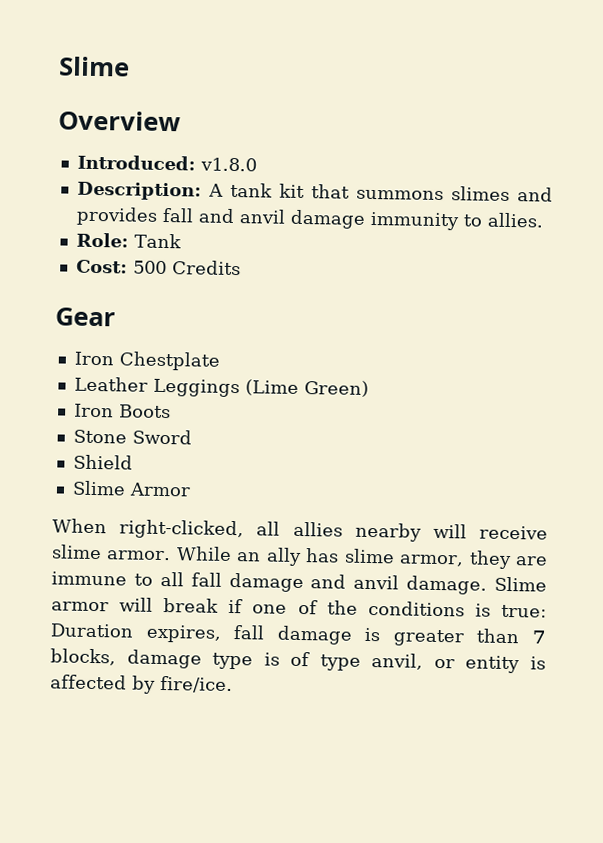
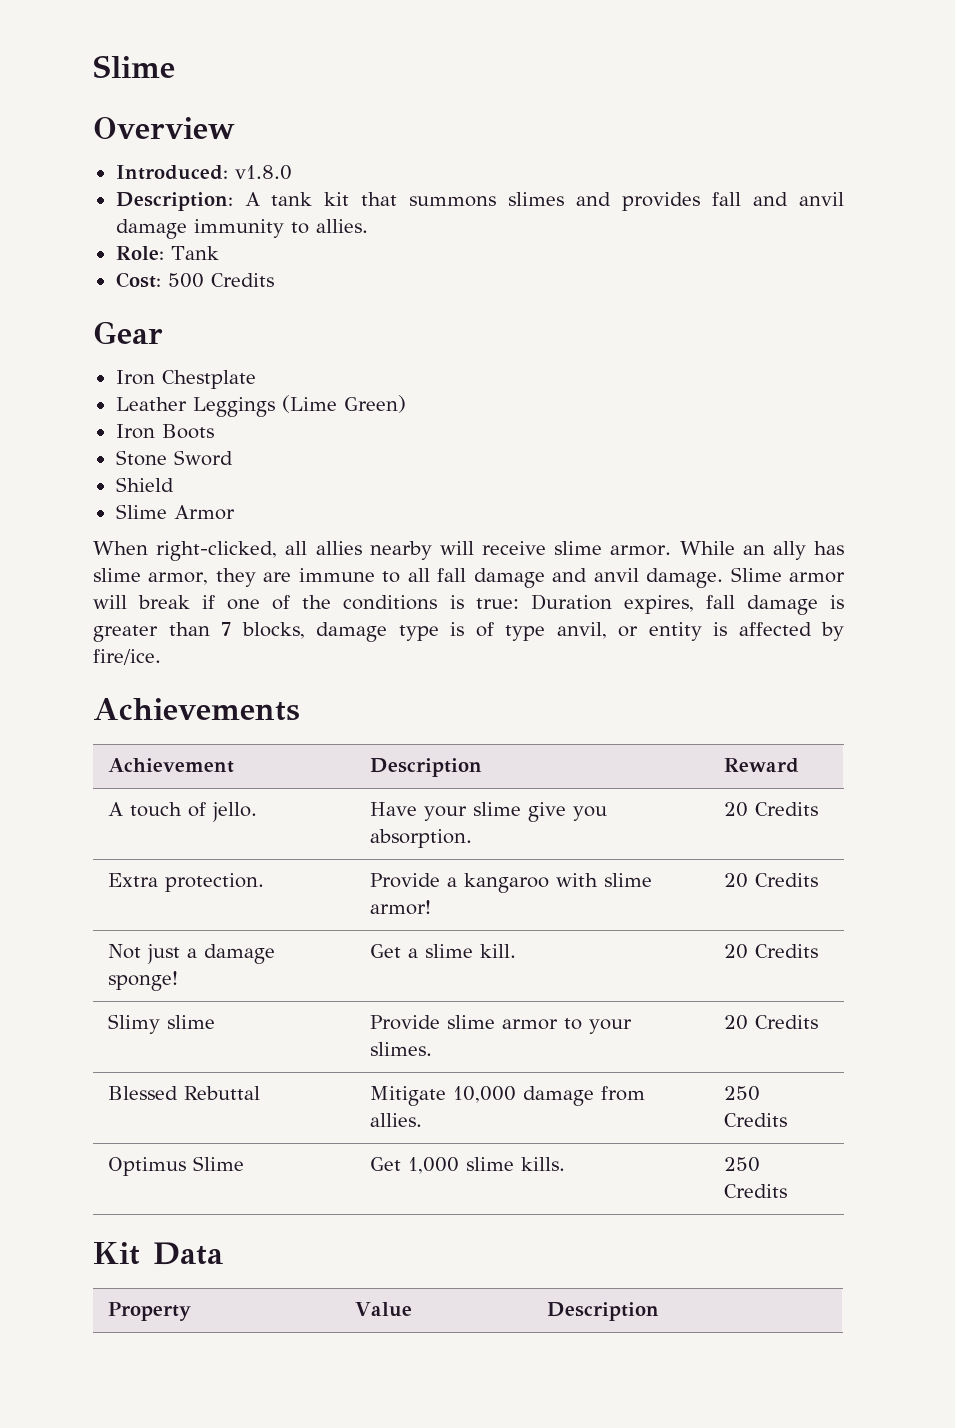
+ Achievements
+ Achievement | Description | Reward
+ A touch of jello. | Have your slime give you absorption. | 20 Credits
+ Extra protection. | Provide a kangaroo with slime armor! | 20 Credits
+ Not just a damage sponge! | Get a slime kill. | 20 Credits
+ Slimy slime | Provide slime armor to your slimes. | 20 Credits
+ Blessed Rebuttal | Mitigate 10,000 damage from allies. | 250 Credits
+ Optimus Slime | Get 1,000 slime kills. | 250 Credits
+ Kit Data
+ Property | Value | Description

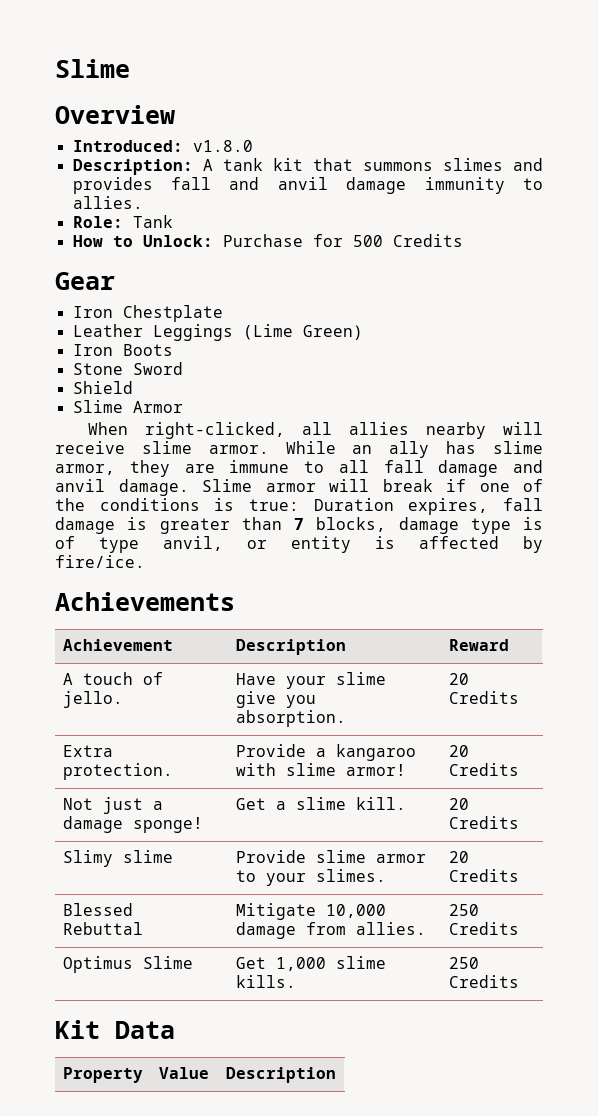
- Cost: 500 Credits
+ How to Unlock: Purchase for 500 Credits

